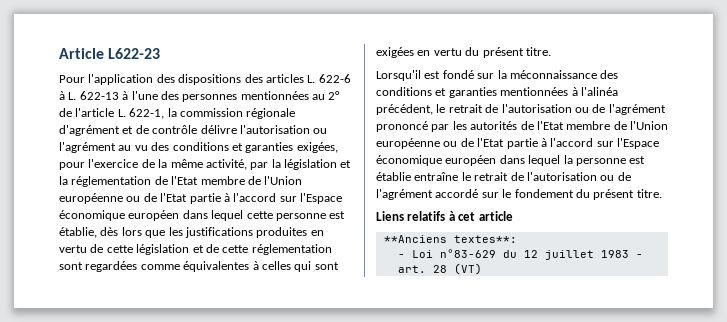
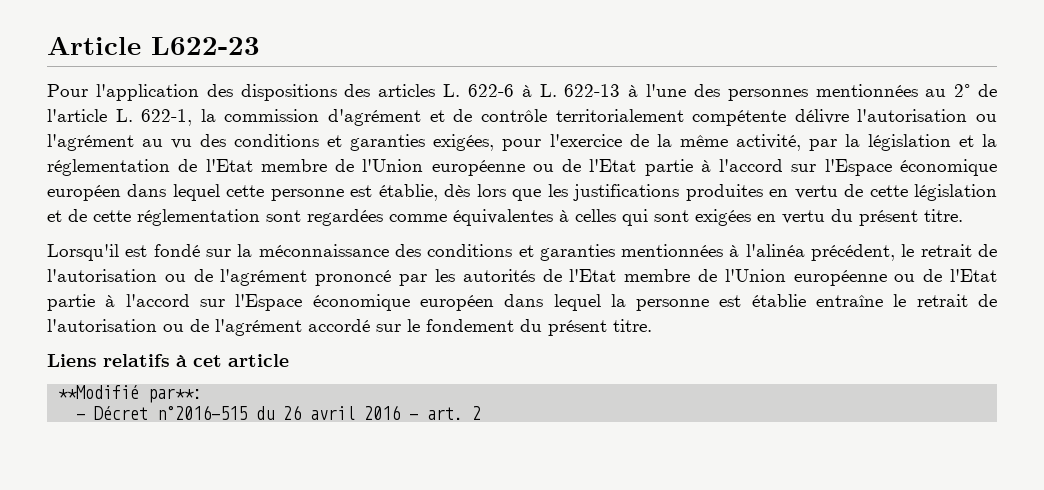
- Pour l'application des dispositions des articles L. 622-6 à L. 622-13 à l'une des personnes mentionnées au 2° de l'article L. 622-1, la commission régionale d'agrément et de contrôle délivre l'autorisation ou l'agrément au vu des conditions et garanties exigées, pour l'exercice de la même activité, par la législation et la réglementation de l'Etat membre de l'Union européenne ou de l'Etat partie à l'accord sur l'Espace économique européen dans lequel cette personne est établie, dès lors que les justifications produites en vertu de cette législation et de cette réglementation sont regardées comme équivalentes à celles qui sont exigées en vertu du présent titre.
+ Pour l'application des dispositions des articles L. 622-6 à L. 622-13 à l'une des personnes mentionnées au 2° de l'article L. 622-1, la commission d'agrément et de contrôle territorialement compétente délivre l'autorisation ou l'agrément au vu des conditions et garanties exigées, pour l'exercice de la même activité, par la législation et la réglementation de l'Etat membre de l'Union européenne ou de l'Etat partie à l'accord sur l'Espace économique européen dans lequel cette personne est établie, dès lors que les justifications produites en vertu de cette législation et de cette réglementation sont regardées comme équivalentes à celles qui sont exigées en vertu du présent titre.
- **Anciens textes**:
- - Loi n°83-629 du 12 juillet 1983 - art. 28 (VT)
+ **Modifié par**:
+ - Décret n°2016-515 du 26 avril 2016 - art. 2

